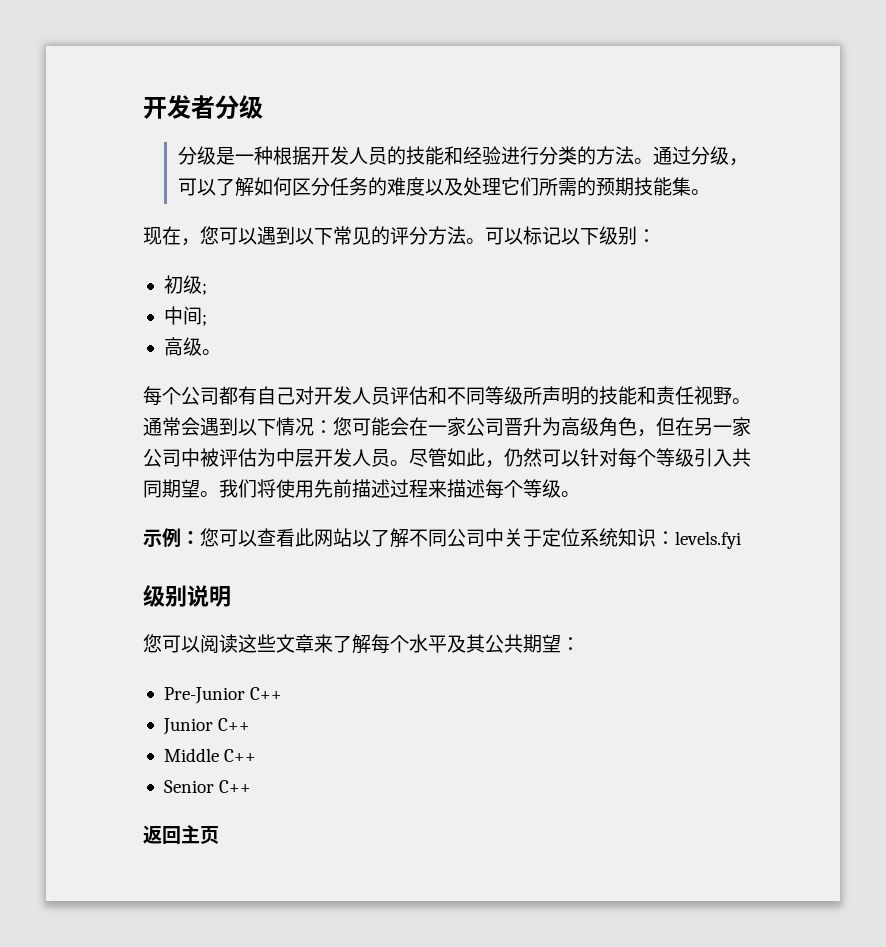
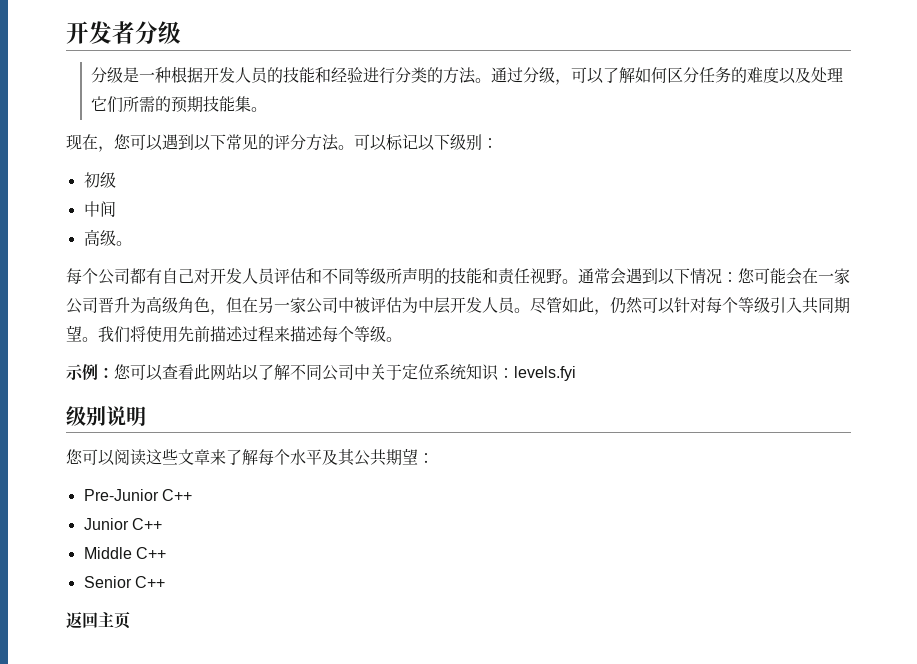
- 初级;
+ 初级
- 中间;
+ 中间

